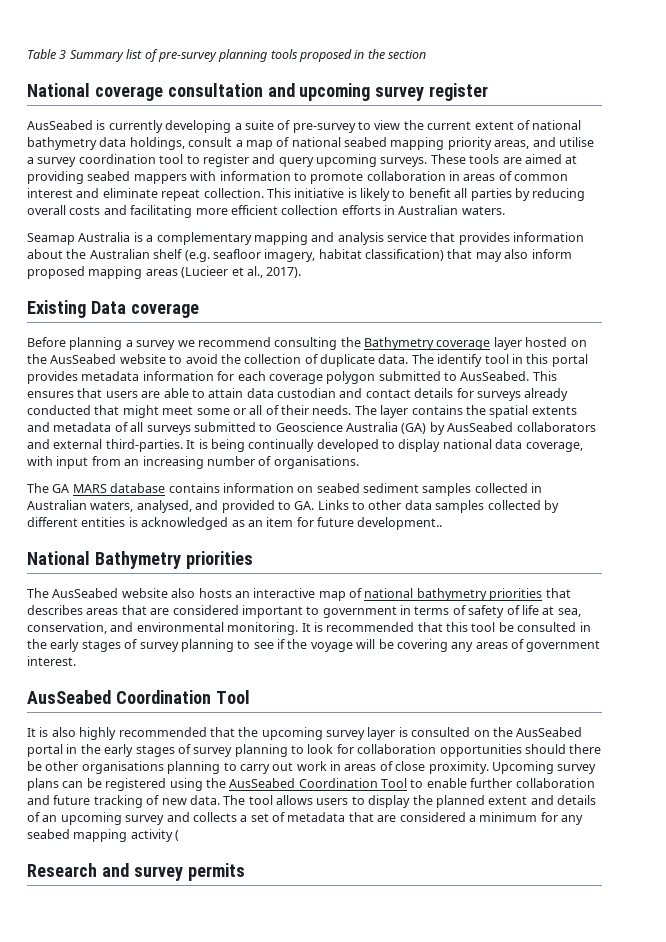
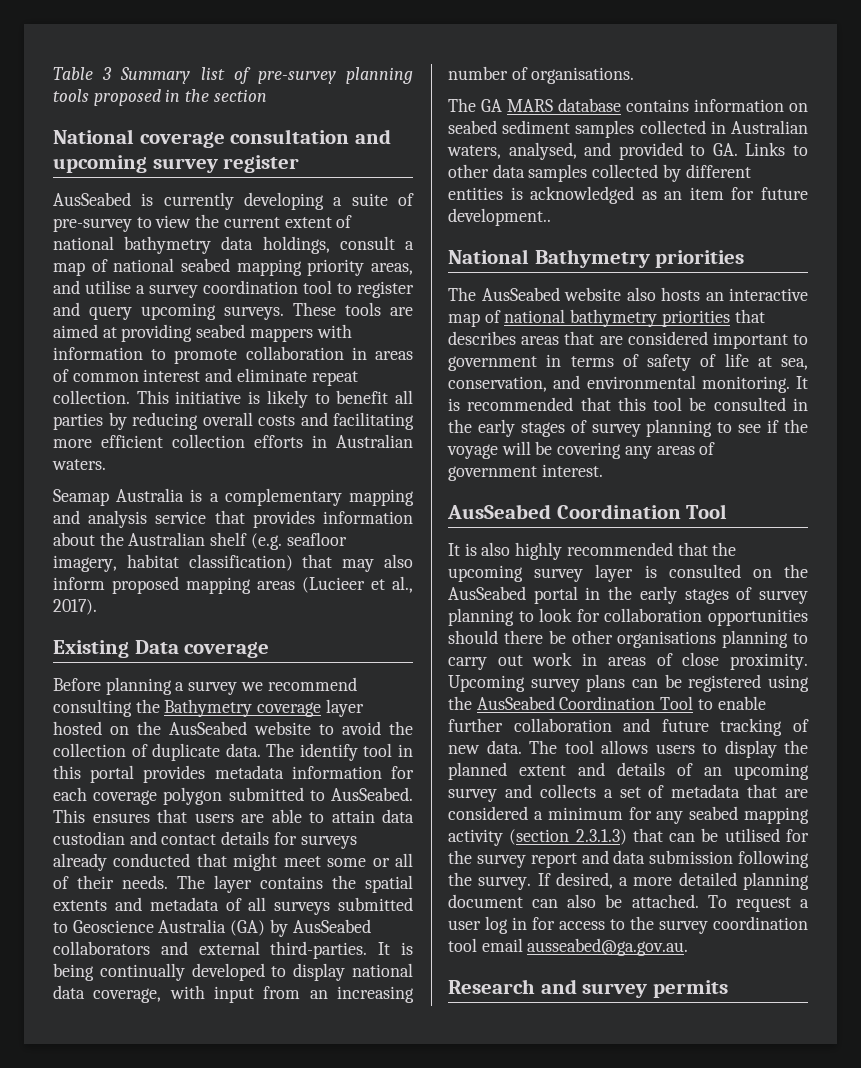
- The tool allows users to display the planned extent and details of an upcoming survey and collects a set of metadata that are considered a minimum for any seabed mapping activity (
+ The tool allows users to display the planned extent and details of an upcoming survey and collects a set of metadata that are considered a minimum for any seabed mapping activity (section 2.3.1.3) that can be utilised for the survey report and data submission following the survey. If desired, a more detailed planning document can also be attached. To request a user log in for access to the survey coordination tool email ausseabed@ga.gov.au.

